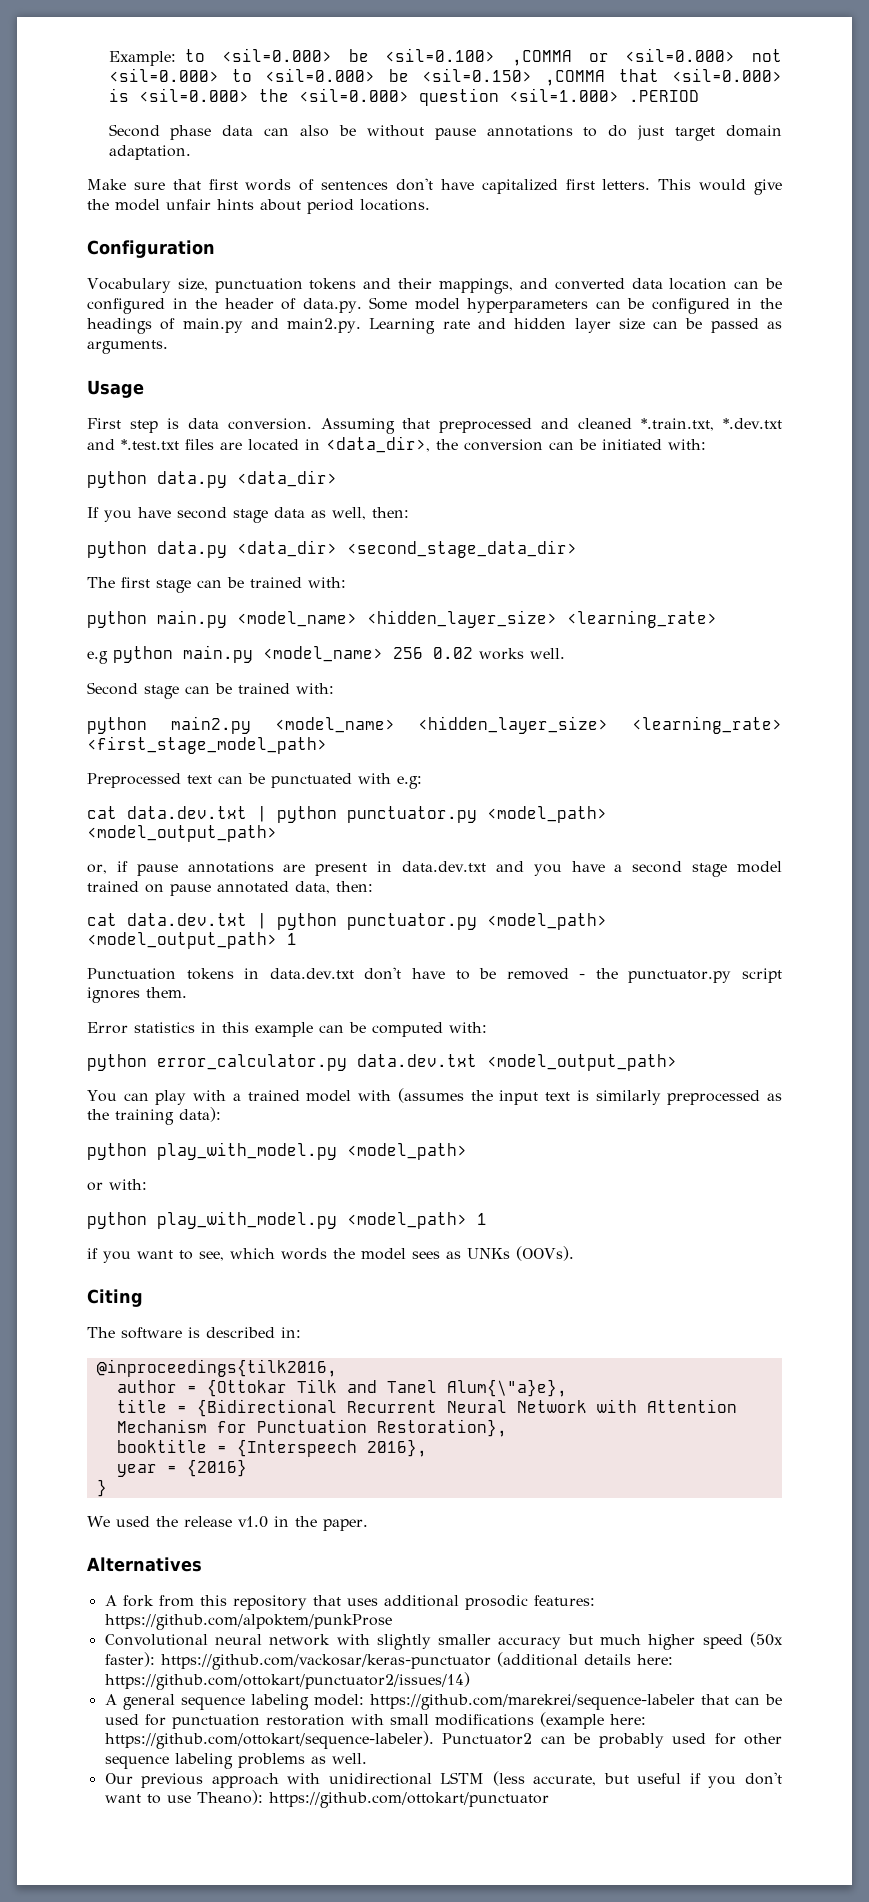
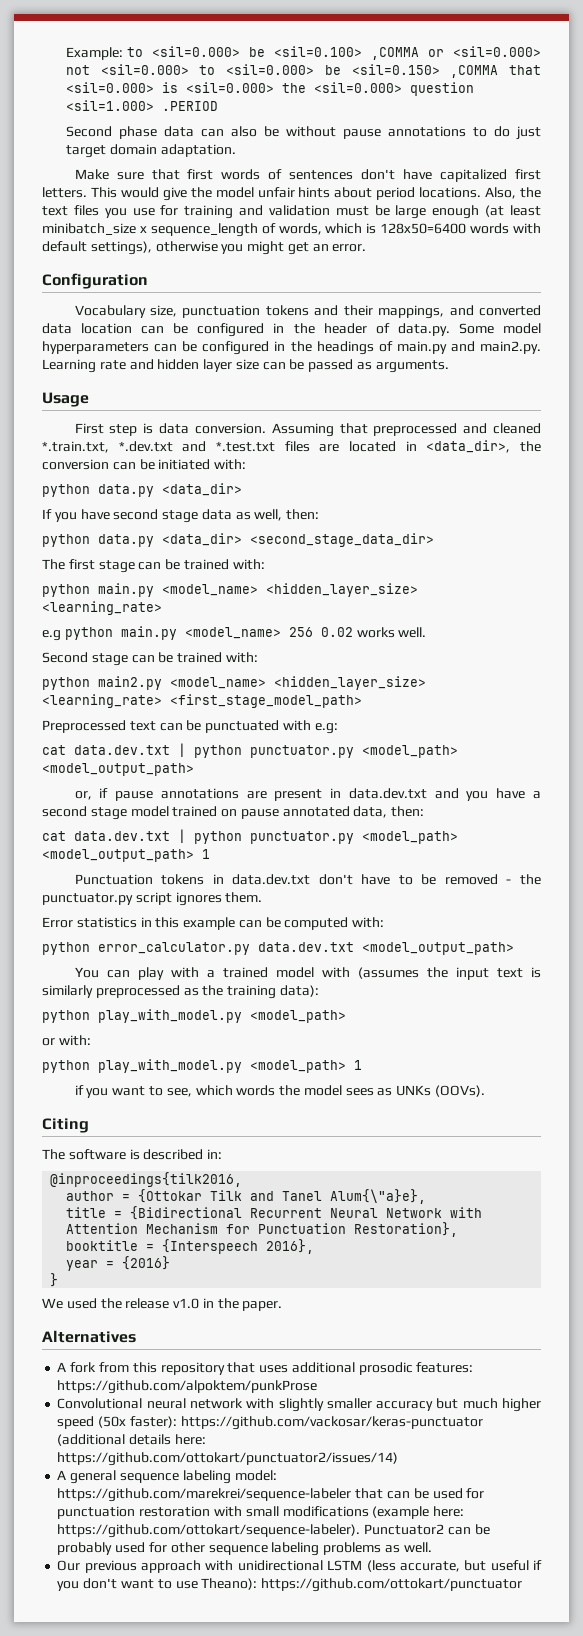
+ Also, the text files you use for training and validation must be large enough (at least minibatch_size x sequence_length of words, which is 128x50=6400 words with default settings), otherwise you might get an error.

